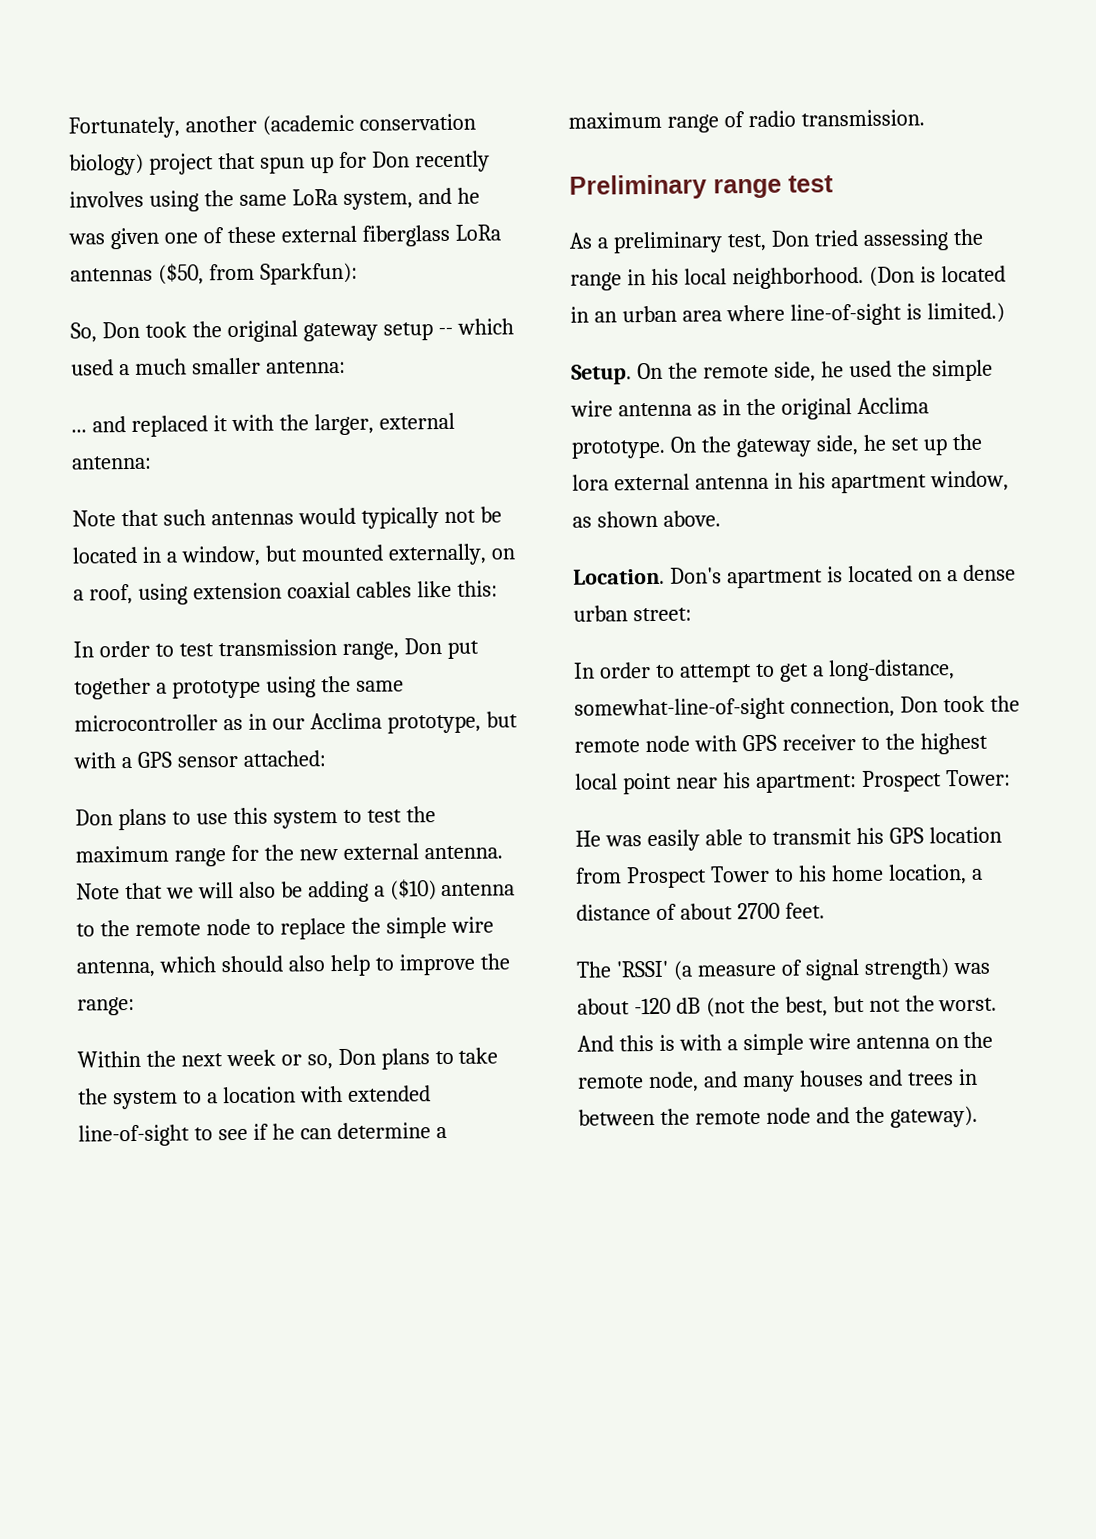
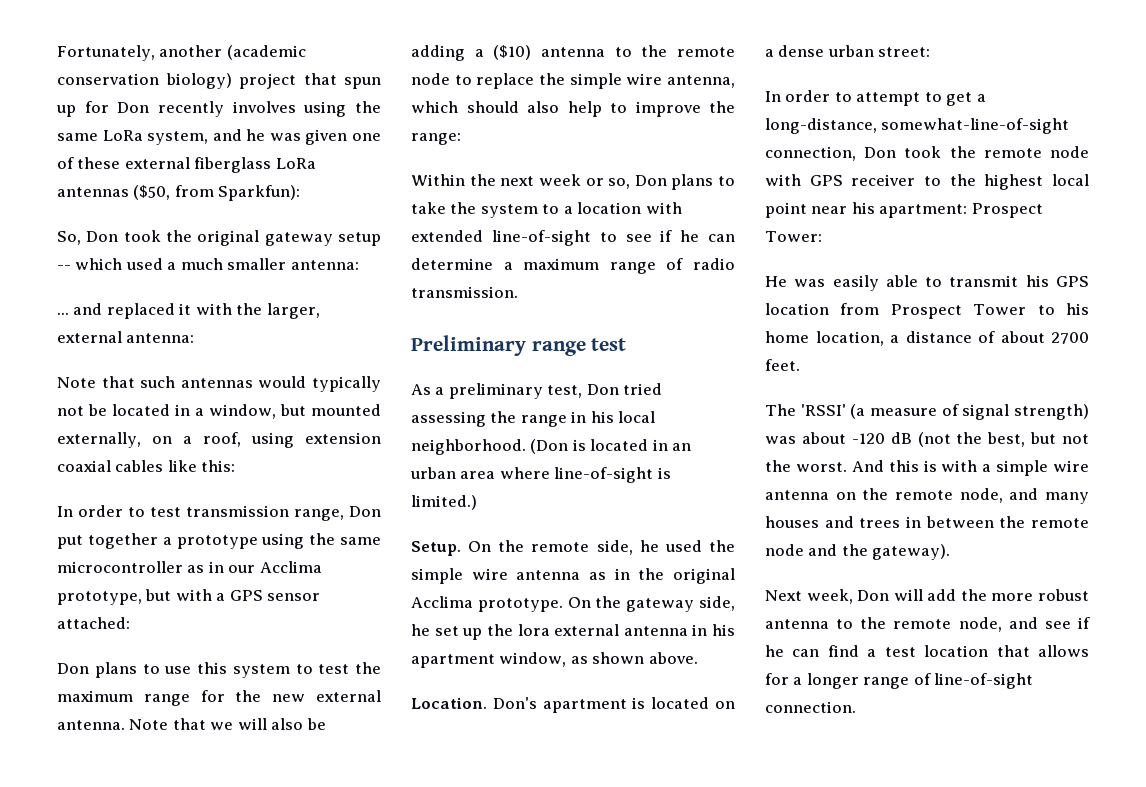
+ Next week, Don will add the more robust antenna to the remote node, and see if he can find a test location that allows for a longer range of line-of-sight connection.

